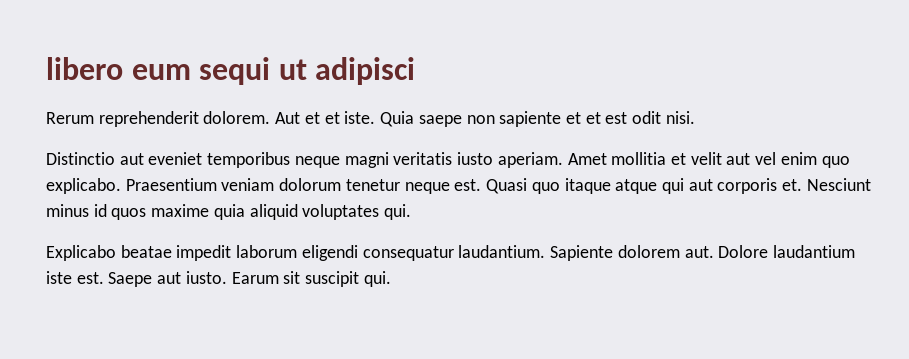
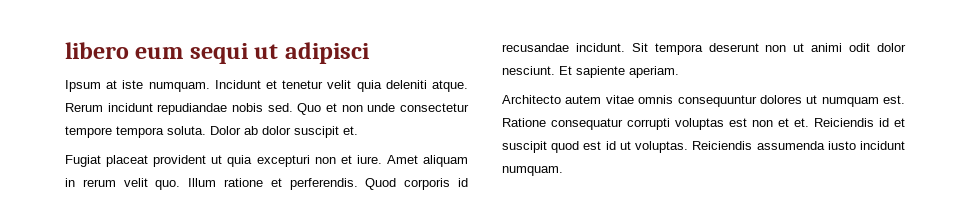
- Rerum reprehenderit dolorem. Aut et et iste. Quia saepe non sapiente et et est odit nisi.
- Distinctio aut eveniet temporibus neque magni veritatis iusto aperiam. Amet mollitia et velit aut vel enim quo explicabo. Praesentium veniam dolorum tenetur neque est. Quasi quo itaque atque qui aut corporis et. Nesciunt minus id quos maxime quia aliquid voluptates qui.
- Explicabo beatae impedit laborum eligendi consequatur laudantium. Sapiente dolorem aut. Dolore laudantium iste est. Saepe aut iusto. Earum sit suscipit qui.
+ Ipsum at iste numquam. Incidunt et tenetur velit quia deleniti atque. Rerum incidunt repudiandae nobis sed. Quo et non unde consectetur tempore tempora soluta. Dolor ab dolor suscipit et.
+ Fugiat placeat provident ut quia excepturi non et iure. Amet aliquam in rerum velit quo. Illum ratione et perferendis. Quod corporis id recusandae incidunt. Sit tempora deserunt non ut animi odit dolor nesciunt. Et sapiente aperiam.
+ Architecto autem vitae omnis consequuntur dolores ut numquam est. Ratione consequatur corrupti voluptas est non et et. Reiciendis id et suscipit quod est id ut voluptas. Reiciendis assumenda iusto incidunt numquam.

